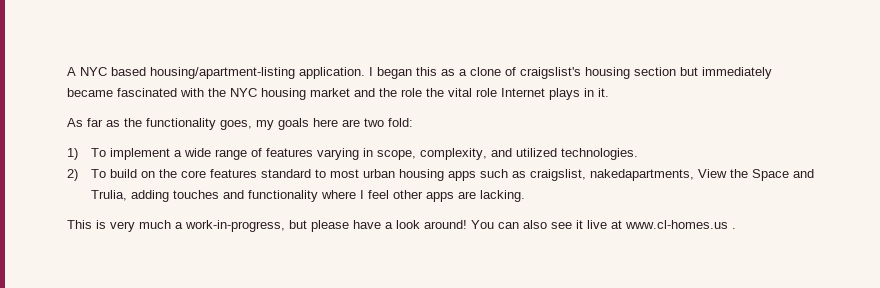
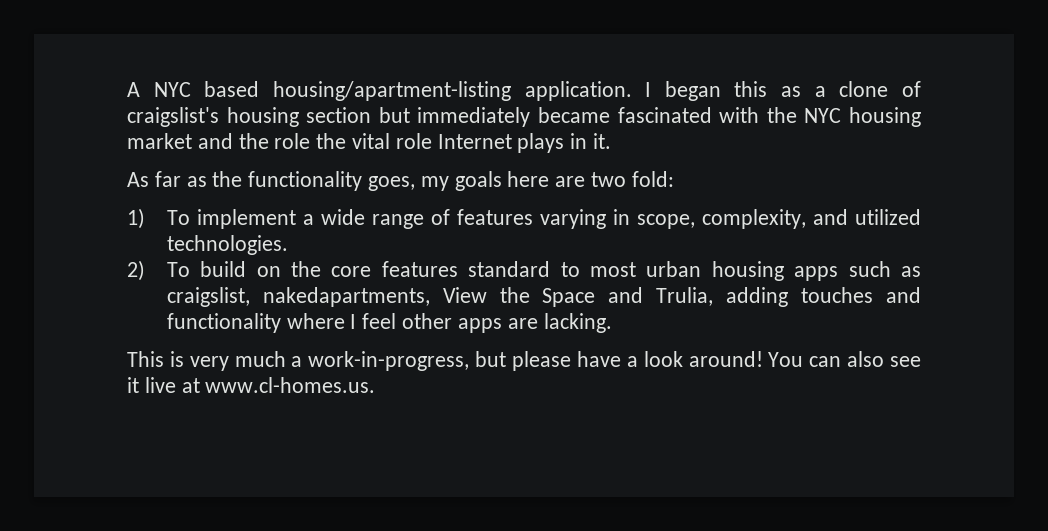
- You can also see it live at www.cl-homes.us .
+ You can also see it live at www.cl-homes.us.

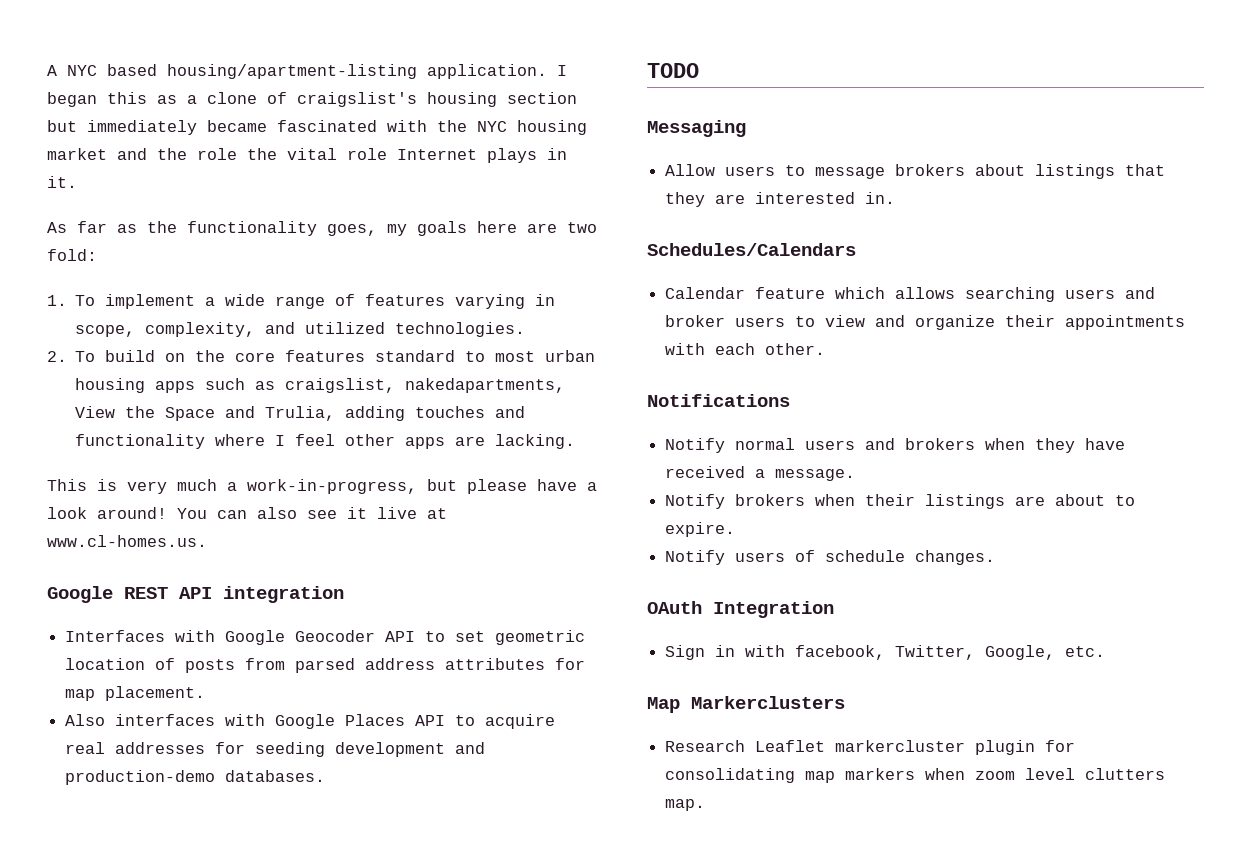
- 1) To implement a wide range of features varying in scope, complexity, and utilized technologies.
+ 1. To implement a wide range of features varying in scope, complexity, and utilized technologies.
- 2) To build on the core features standard to most urban housing apps such as craigslist, nakedapartments, View the Space and Trulia, adding touches and functionality where I feel other apps are lacking.
+ 2. To build on the core features standard to most urban housing apps such as craigslist, nakedapartments, View the Space and Trulia, adding touches and functionality where I feel other apps are lacking.
+ Google REST API integration
+ Interfaces with Google Geocoder API to set geometric location of posts from parsed address attributes for map placement.
+ Also interfaces with Google Places API to acquire real addresses for seeding development and production-demo databases.
+ TODO
+ Messaging
+ Allow users to message brokers about listings that they are interested in.
+ Schedules/Calendars
+ Calendar feature which allows searching users and broker users to view and organize their appointments with each other.
+ Notifications
+ Notify normal users and brokers when they have received a message.
+ Notify brokers when their listings are about to expire.
+ Notify users of schedule changes.
+ OAuth Integration
+ Sign in with facebook, Twitter, Google, etc.
+ Map Markerclusters
+ Research Leaflet markercluster plugin for consolidating map markers when zoom level clutters map.

